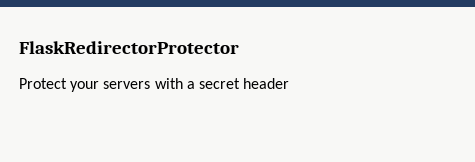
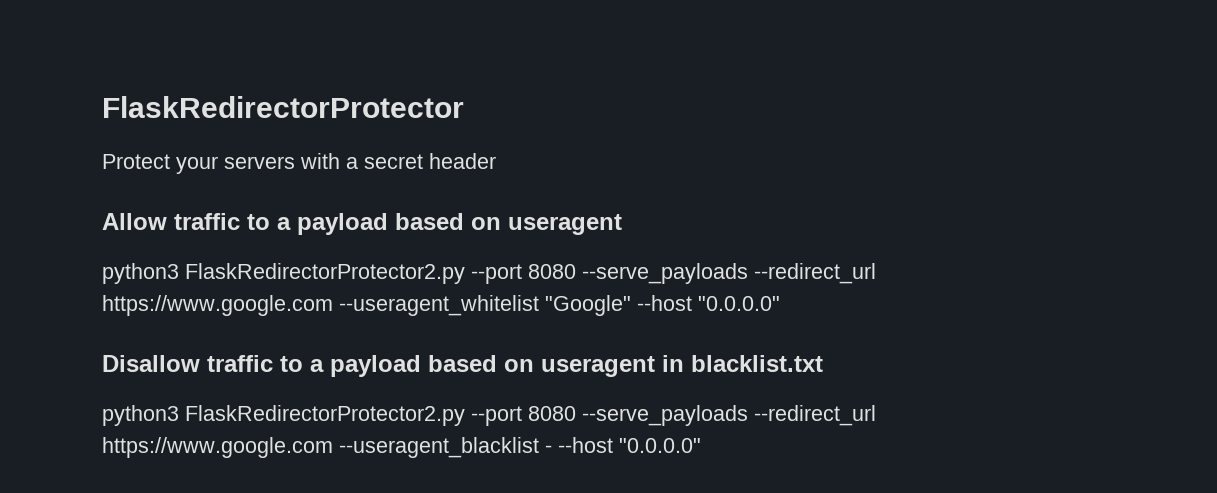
+ Allow traffic to a payload based on useragent
+ python3 FlaskRedirectorProtector2.py --port 8080 --serve_payloads --redirect_url https://www.google.com --useragent_whitelist "Google" --host "0.0.0.0"
+ Disallow traffic to a payload based on useragent in blacklist.txt
+ python3 FlaskRedirectorProtector2.py --port 8080 --serve_payloads --redirect_url https://www.google.com --useragent_blacklist - --host "0.0.0.0"

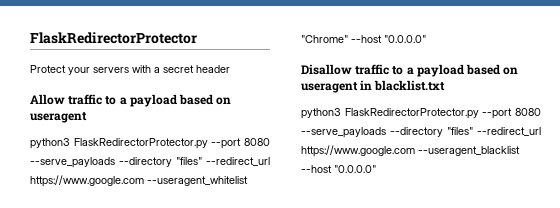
- python3 FlaskRedirectorProtector2.py --port 8080 --serve_payloads --redirect_url https://www.google.com --useragent_whitelist "Google" --host "0.0.0.0"
+ python3 FlaskRedirectorProtector.py --port 8080 --serve_payloads --directory "files" --redirect_url https://www.google.com --useragent_whitelist "Chrome" --host "0.0.0.0"
- python3 FlaskRedirectorProtector2.py --port 8080 --serve_payloads --redirect_url https://www.google.com --useragent_blacklist - --host "0.0.0.0"
+ python3 FlaskRedirectorProtector.py --port 8080 --serve_payloads --directory "files" --redirect_url https://www.google.com --useragent_blacklist --host "0.0.0.0"

